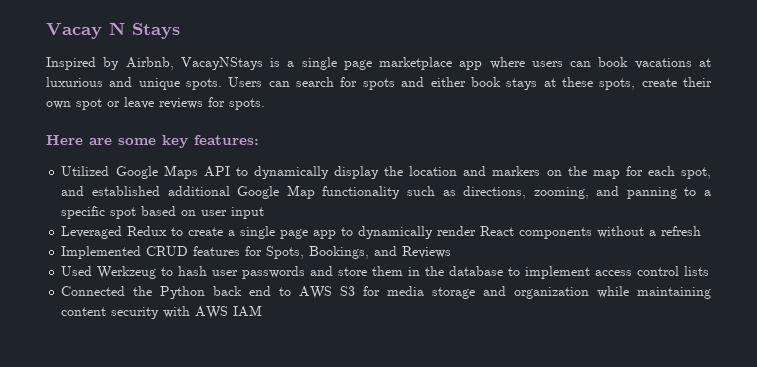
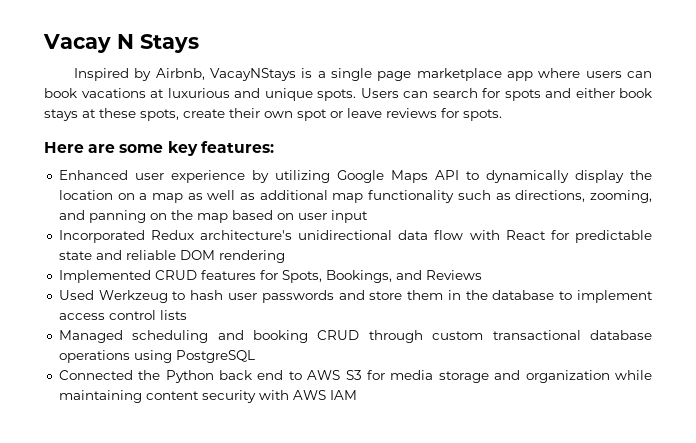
- Utilized Google Maps API to dynamically display the location and markers on the map for each spot, and established additional Google Map functionality such as directions, zooming, and panning to a specific spot based on user input
+ Enhanced user experience by utilizing Google Maps API to dynamically display the location on a map as well as additional map functionality such as directions, zooming, and panning on the map based on user input
- Leveraged Redux to create a single page app to dynamically render React components without a refresh
+ Incorporated Redux architecture's unidirectional data flow with React for predictable state and reliable DOM rendering
+ Managed scheduling and booking CRUD through custom transactional database operations using PostgreSQL

